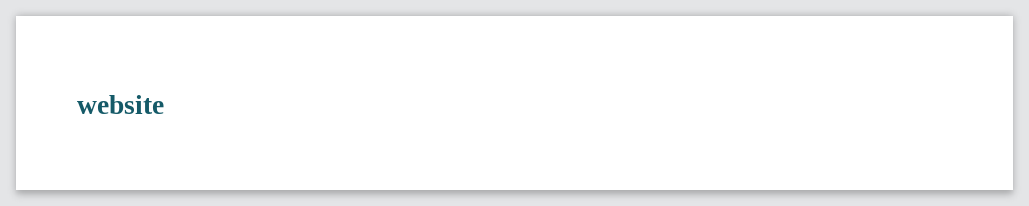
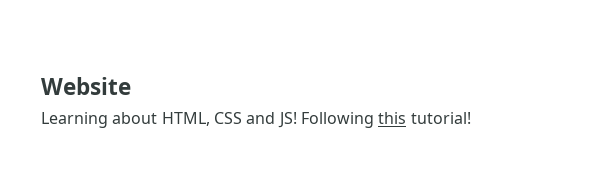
- website
+ Website
+ Learning about HTML, CSS and JS! Following this tutorial!

